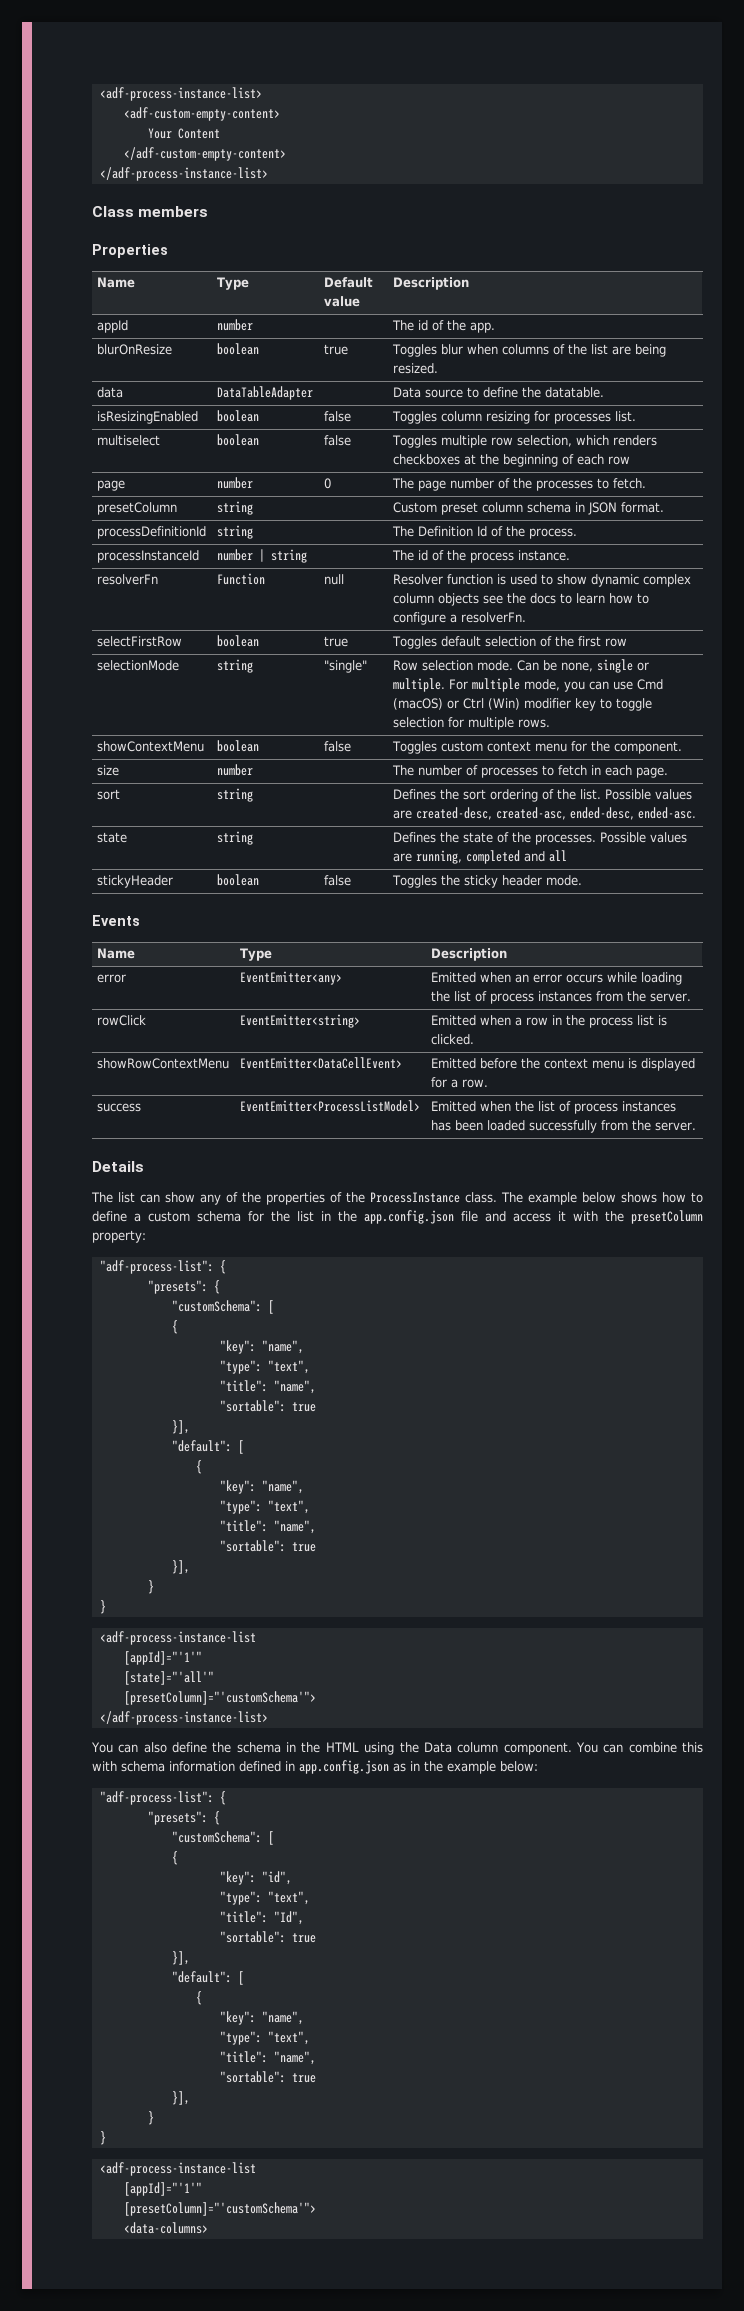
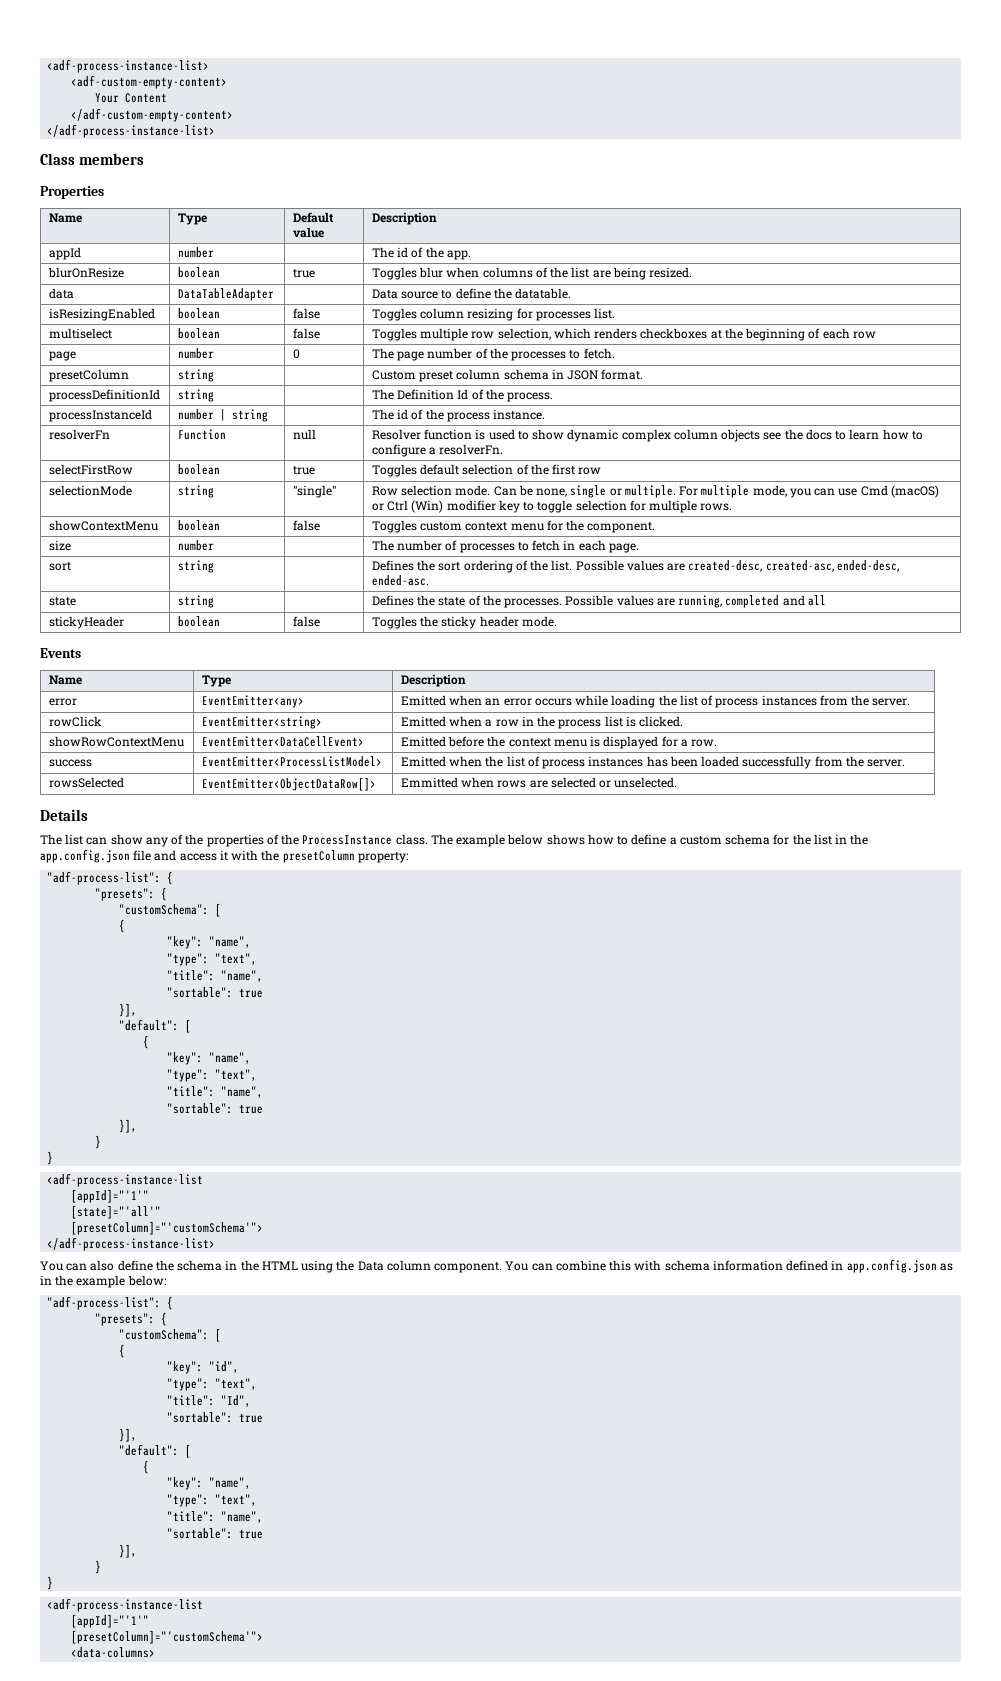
+ rowsSelected | EventEmitter<ObjectDataRow[]> | Emmitted when rows are selected or unselected.

